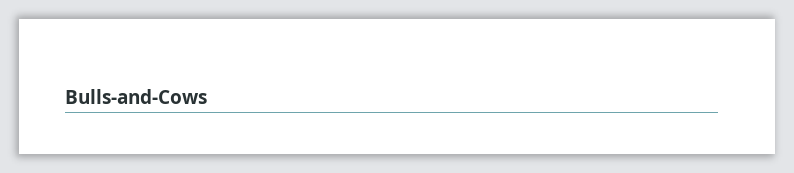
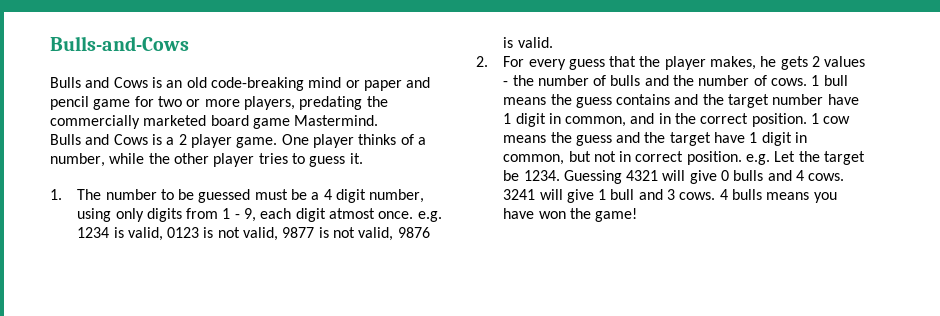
+ Bulls and Cows is an old code-breaking mind or paper and pencil game for two or more players, predating the commercially marketed board game Mastermind.
+ Bulls and Cows is a 2 player game. One player thinks of a number, while the other player tries to guess it.
+ 1. The number to be guessed must be a 4 digit number, using only digits from 1 - 9, each digit atmost once. e.g. 1234 is valid, 0123 is not valid, 9877 is not valid, 9876 is valid.
+ 2. For every guess that the player makes, he gets 2 values - the number of bulls and the number of cows. 1 bull means the guess contains and the target number have 1 digit in common, and in the correct position. 1 cow means the guess and the target have 1 digit in common, but not in correct position. e.g. Let the target be 1234. Guessing 4321 will give 0 bulls and 4 cows. 3241 will give 1 bull and 3 cows. 4 bulls means you have won the game!

